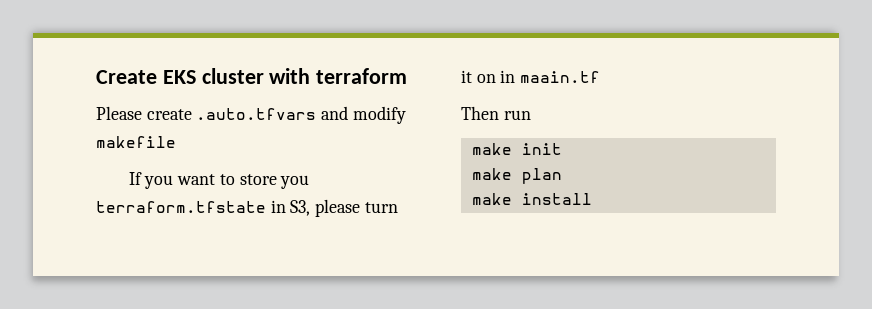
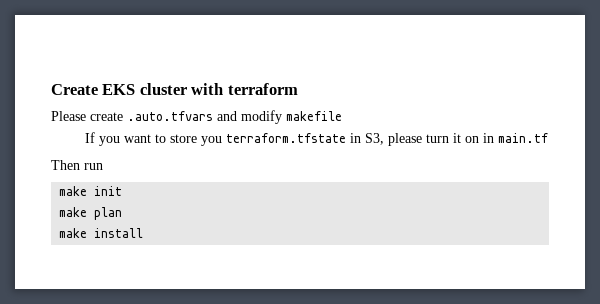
- If you want to store you terraform.tfstate in S3, please turn it on in maain.tf
+ If you want to store you terraform.tfstate in S3, please turn it on in main.tf

